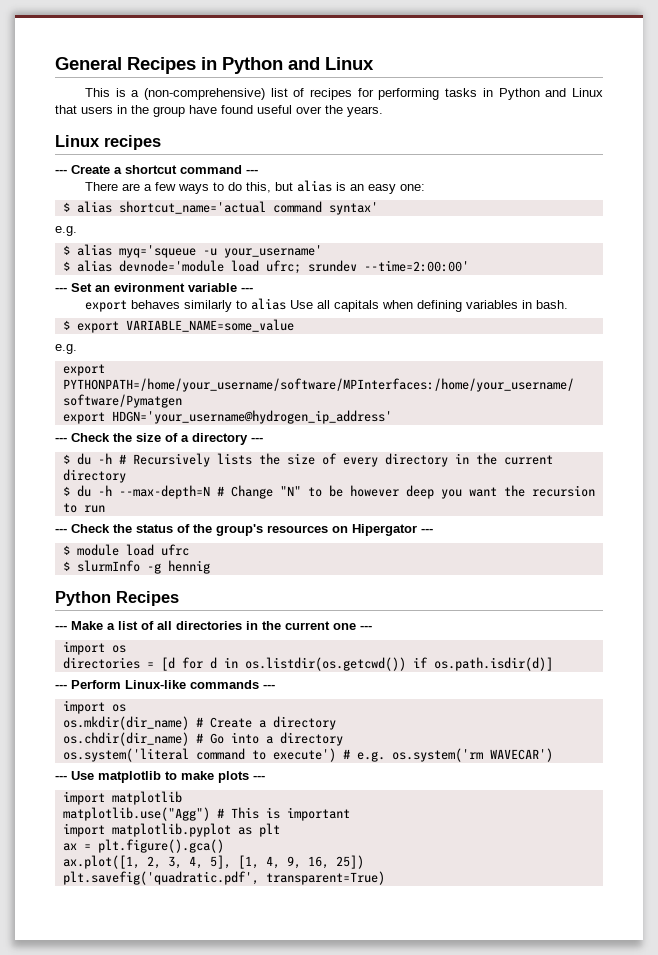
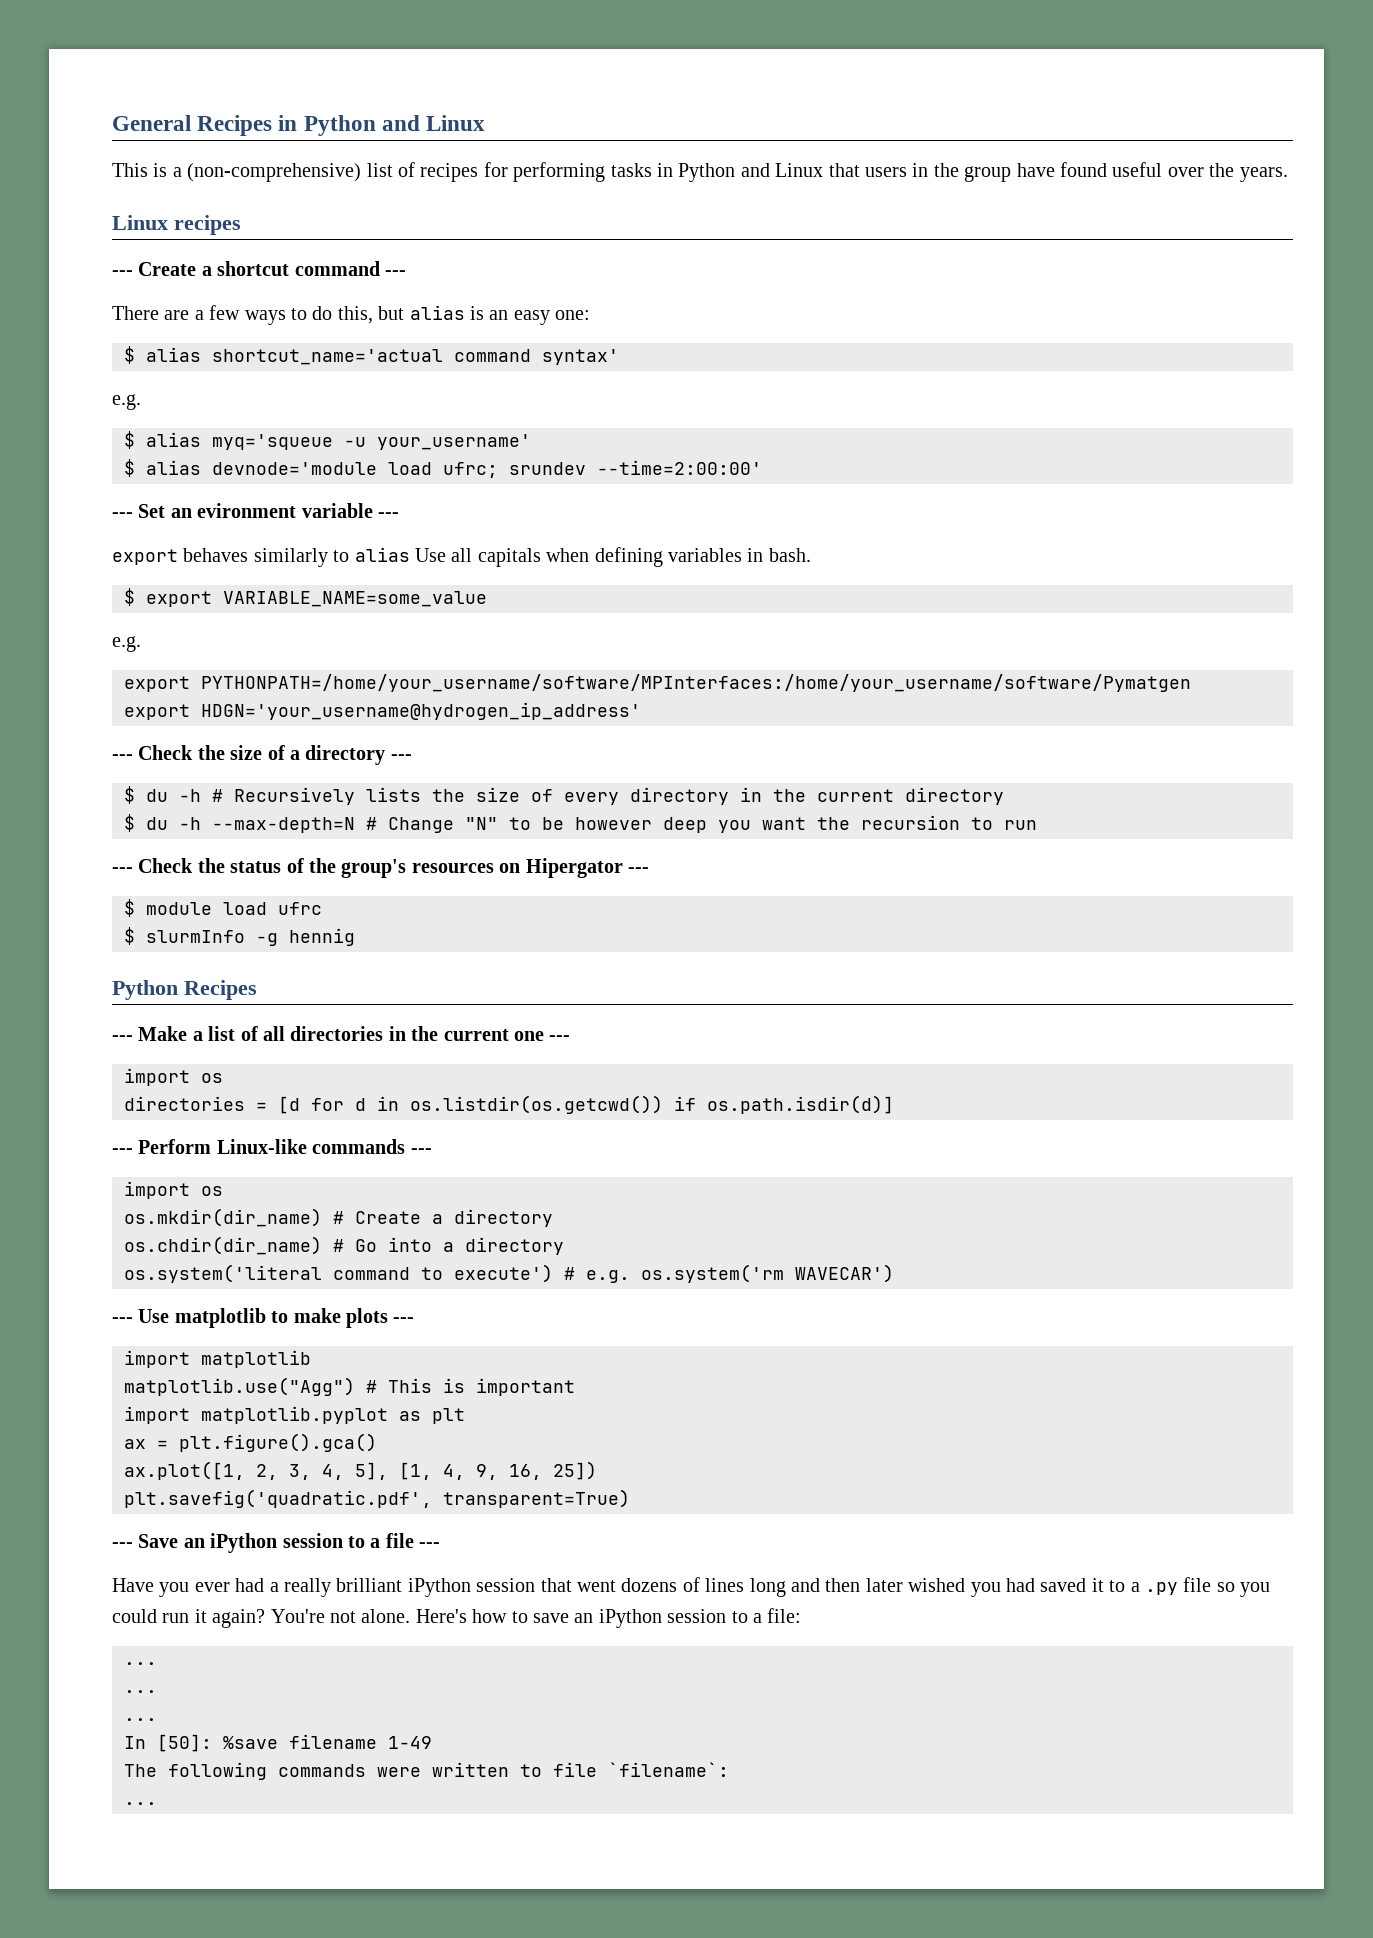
+ --- Save an iPython session to a file ---
+ Have you ever had a really brilliant iPython session that went dozens of lines long and then later wished you had saved it to a .py file so you could run it again? You're not alone. Here's how to save an iPython session to a file:
+ ...
+ ...
+ ...
+ In [50]: %save filename 1-49
+ The following commands were written to file `filename`:
+ ...

